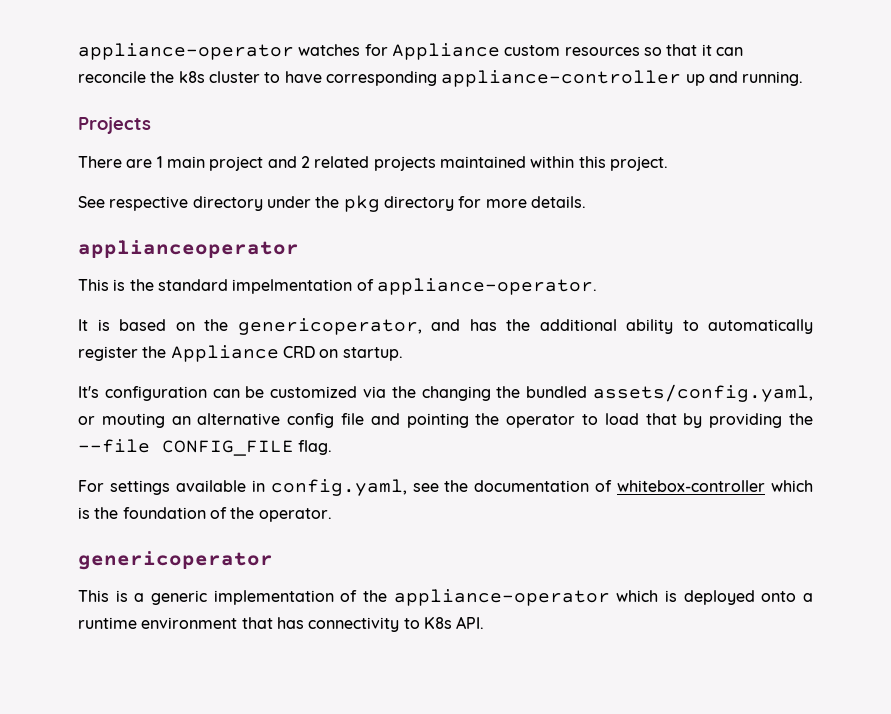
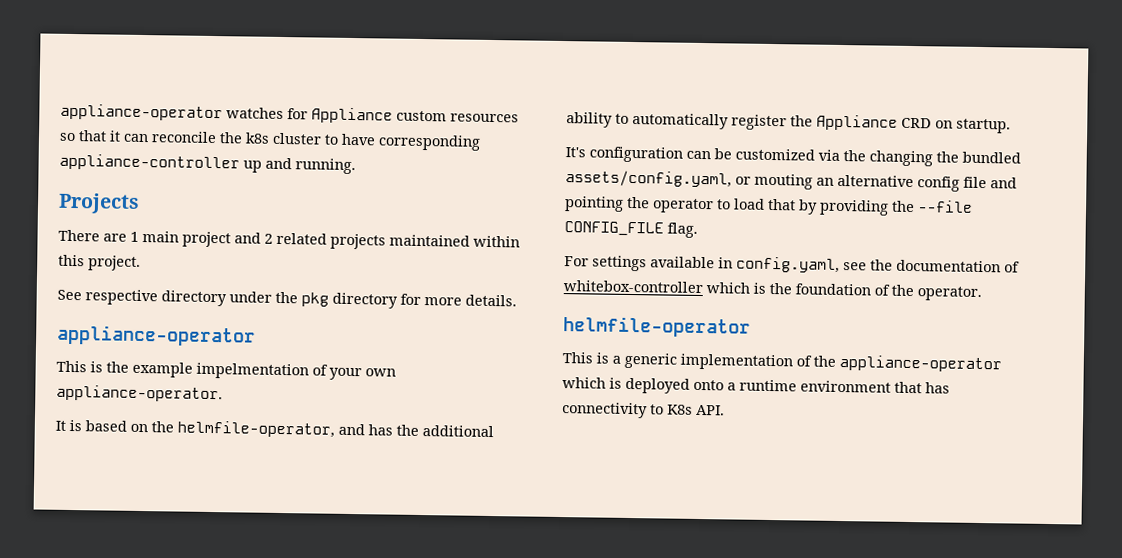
  See respective directory under the pkg directory for more details.
- applianceoperator
+ appliance-operator
- This is the standard impelmentation of appliance-operator.
+ This is the example impelmentation of your own appliance-operator.
- It is based on the genericoperator, and has the additional ability to automatically register the Appliance CRD on startup.
+ It is based on the helmfile-operator, and has the additional ability to automatically register the Appliance CRD on startup.
- genericoperator
+ helmfile-operator

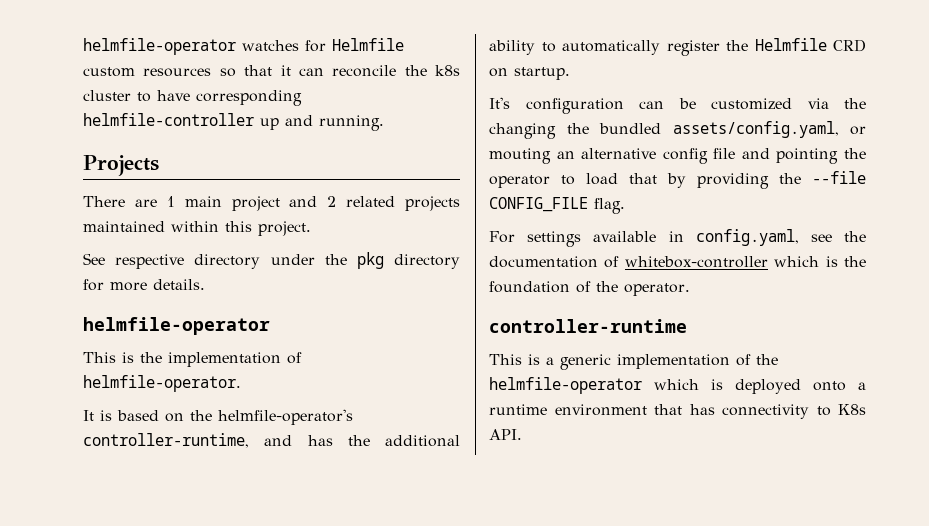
- appliance-operator watches for Appliance custom resources so that it can reconcile the k8s cluster to have corresponding appliance-controller up and running.
+ helmfile-operator watches for Helmfile custom resources so that it can reconcile the k8s cluster to have corresponding helmfile-controller up and running.
  See respective directory under the pkg directory for more details.
- appliance-operator
+ helmfile-operator
- This is the example impelmentation of your own appliance-operator.
+ This is the implementation of helmfile-operator.
- It is based on the helmfile-operator, and has the additional ability to automatically register the Appliance CRD on startup.
+ It is based on the helmfile-operator's controller-runtime, and has the additional ability to automatically register the Helmfile CRD on startup.
- helmfile-operator
+ controller-runtime
- This is a generic implementation of the appliance-operator which is deployed onto a runtime environment that has connectivity to K8s API.
+ This is a generic implementation of the helmfile-operator which is deployed onto a runtime environment that has connectivity to K8s API.

